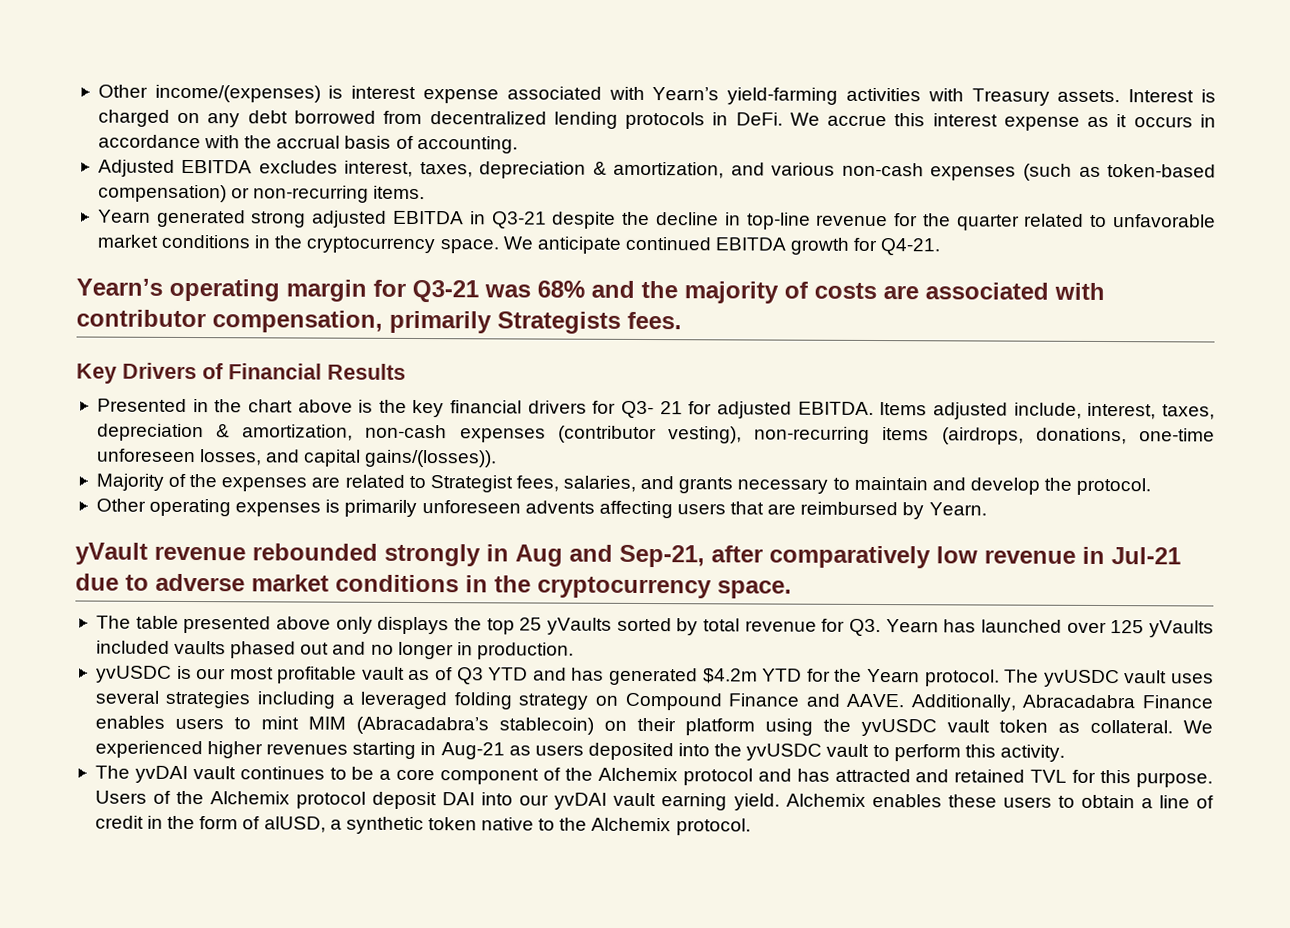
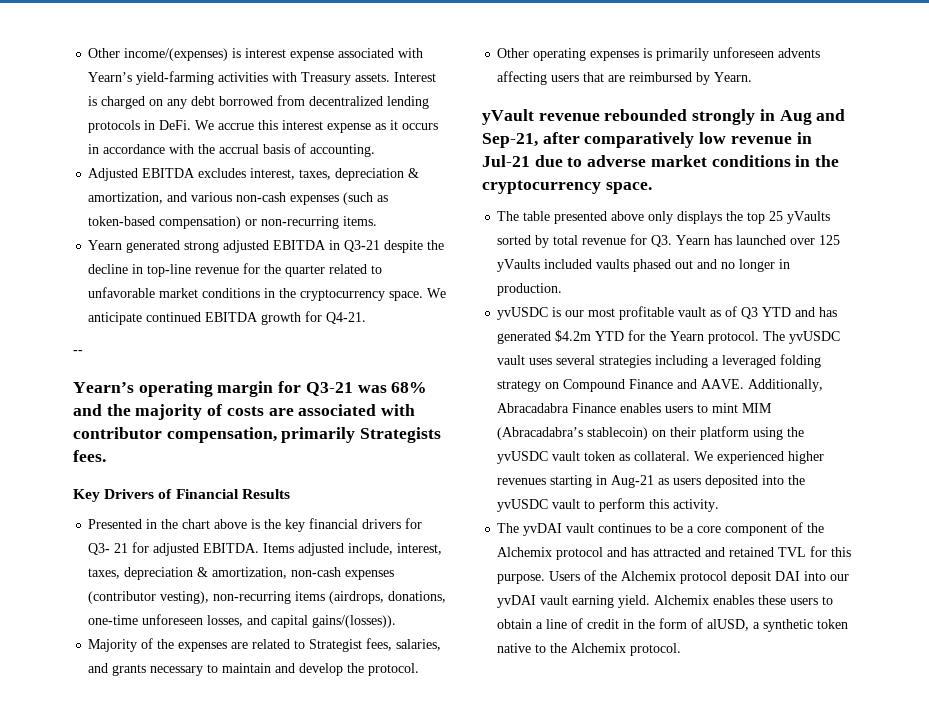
+ --

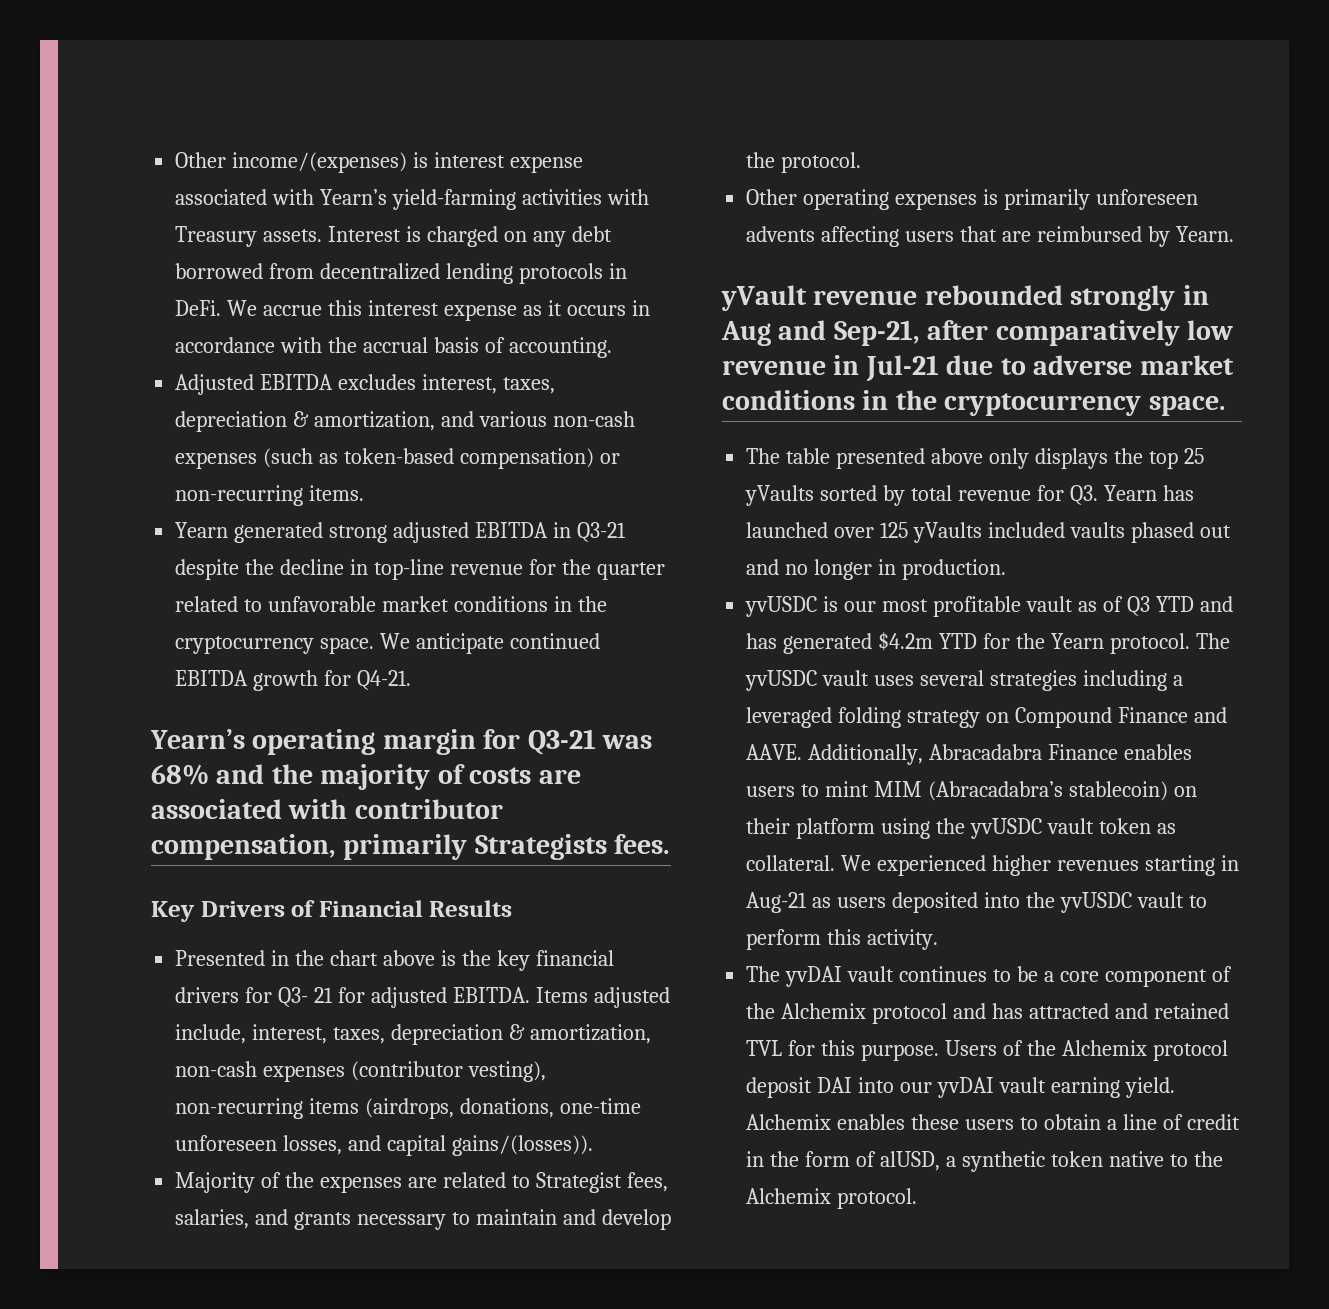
- --

